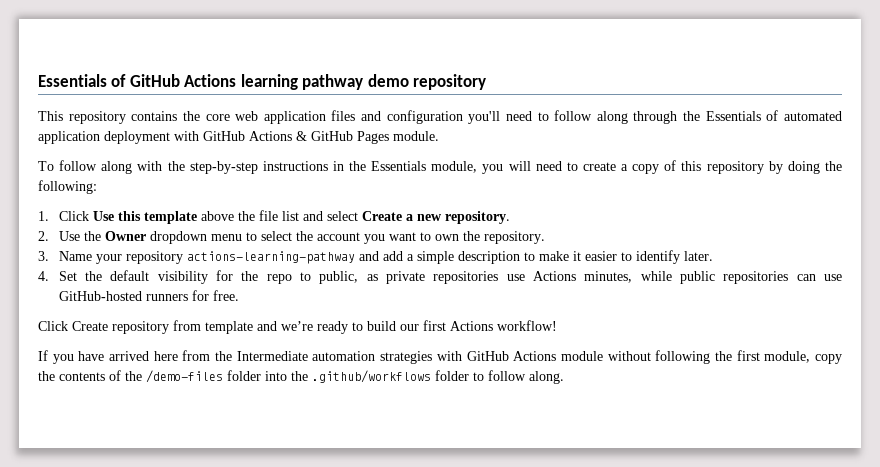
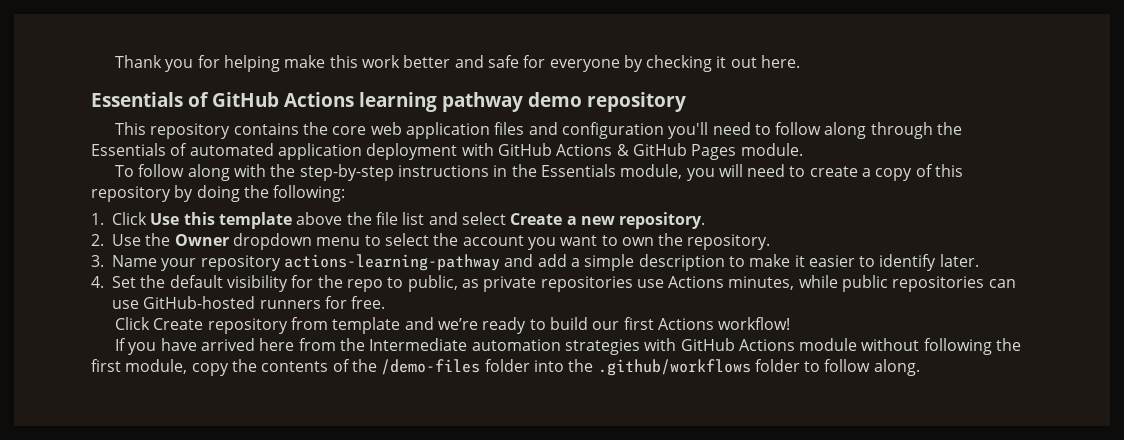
+ Thank you for helping make this work better and safe for everyone by checking it out here.

